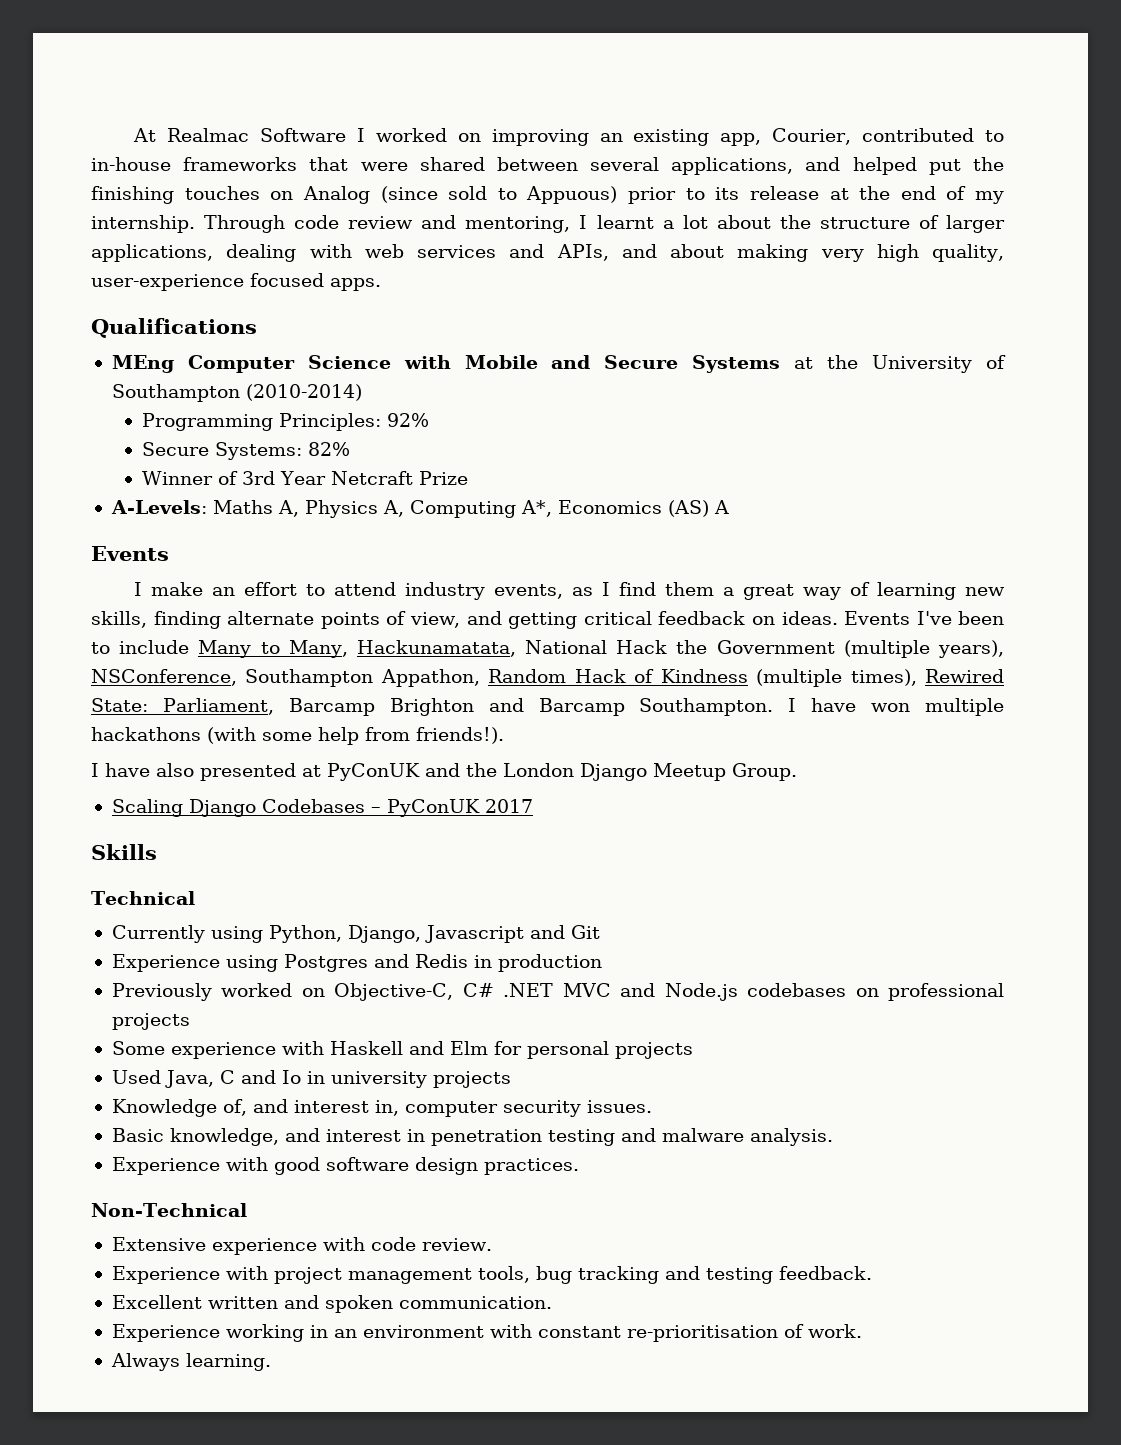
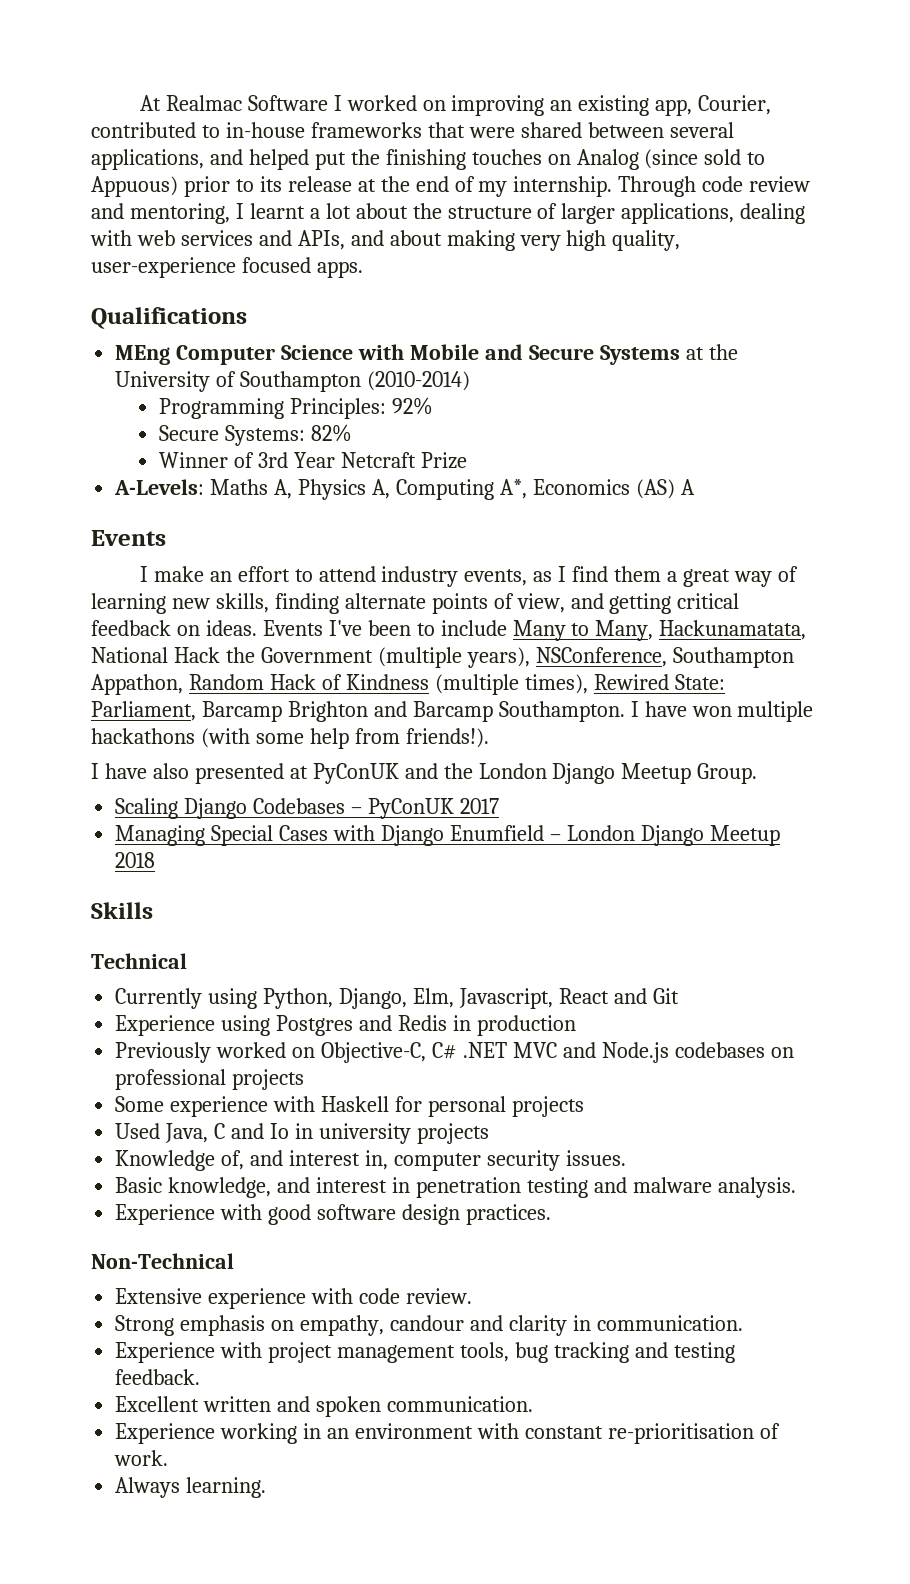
+ Managing Special Cases with Django Enumfield – London Django Meetup 2018
- Currently using Python, Django, Javascript and Git
+ Currently using Python, Django, Elm, Javascript, React and Git
- Some experience with Haskell and Elm for personal projects
+ Some experience with Haskell for personal projects
+ Strong emphasis on empathy, candour and clarity in communication.

